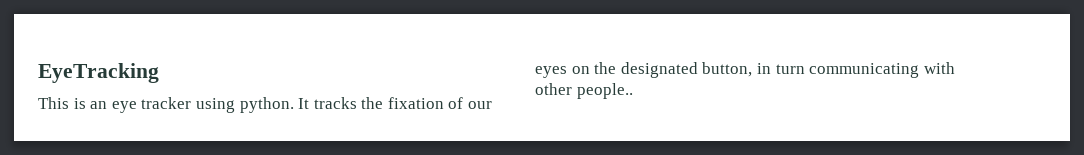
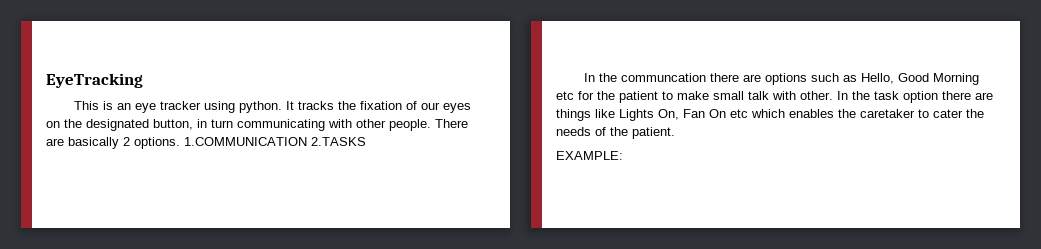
- It tracks the fixation of our eyes on the designated button, in turn communicating with other people..
+ It tracks the fixation of our eyes on the designated button, in turn communicating with other people. There are basically 2 options. 1.COMMUNICATION 2.TASKS
+ In the communcation there are options such as Hello, Good Morning etc for the patient to make small talk with other. In the task option there are things like Lights On, Fan On etc which enables the caretaker to cater the needs of the patient.
+ EXAMPLE:

